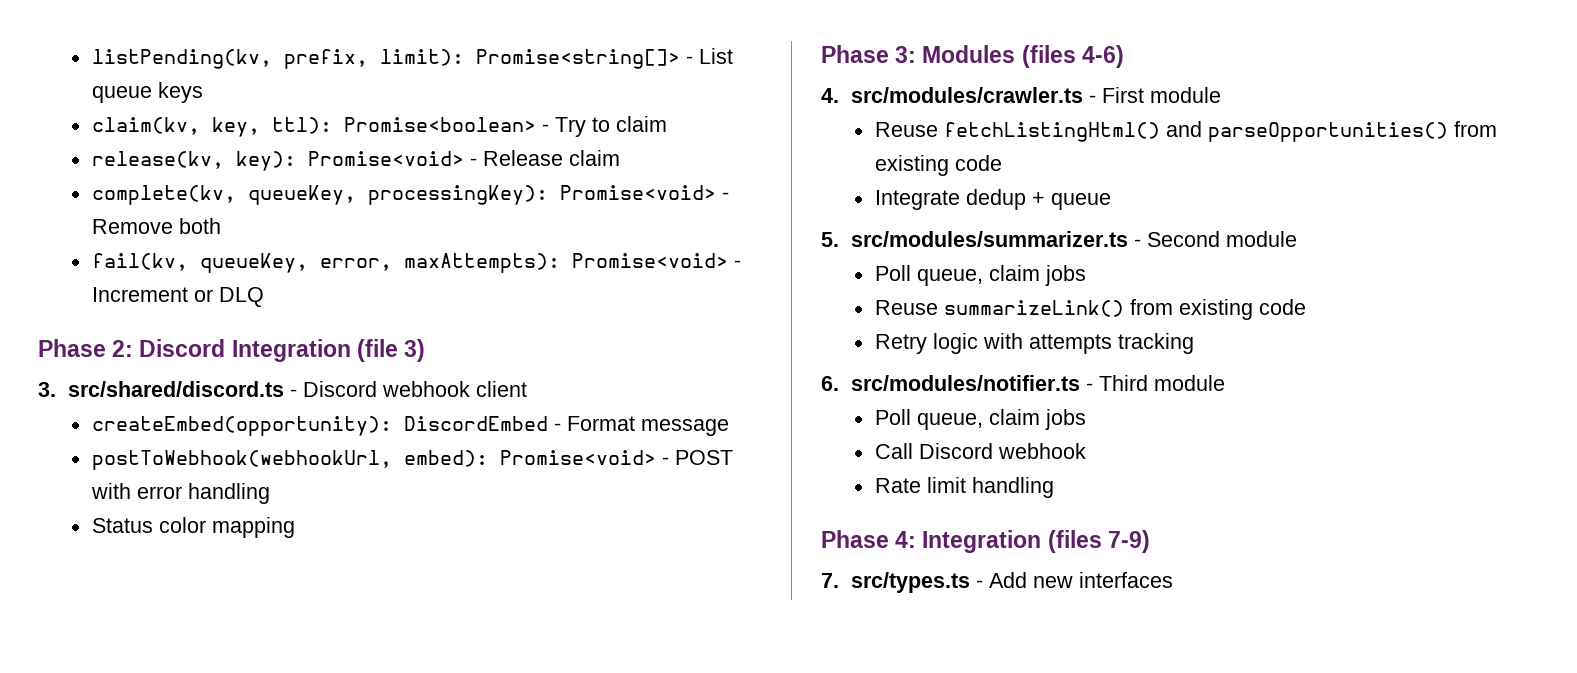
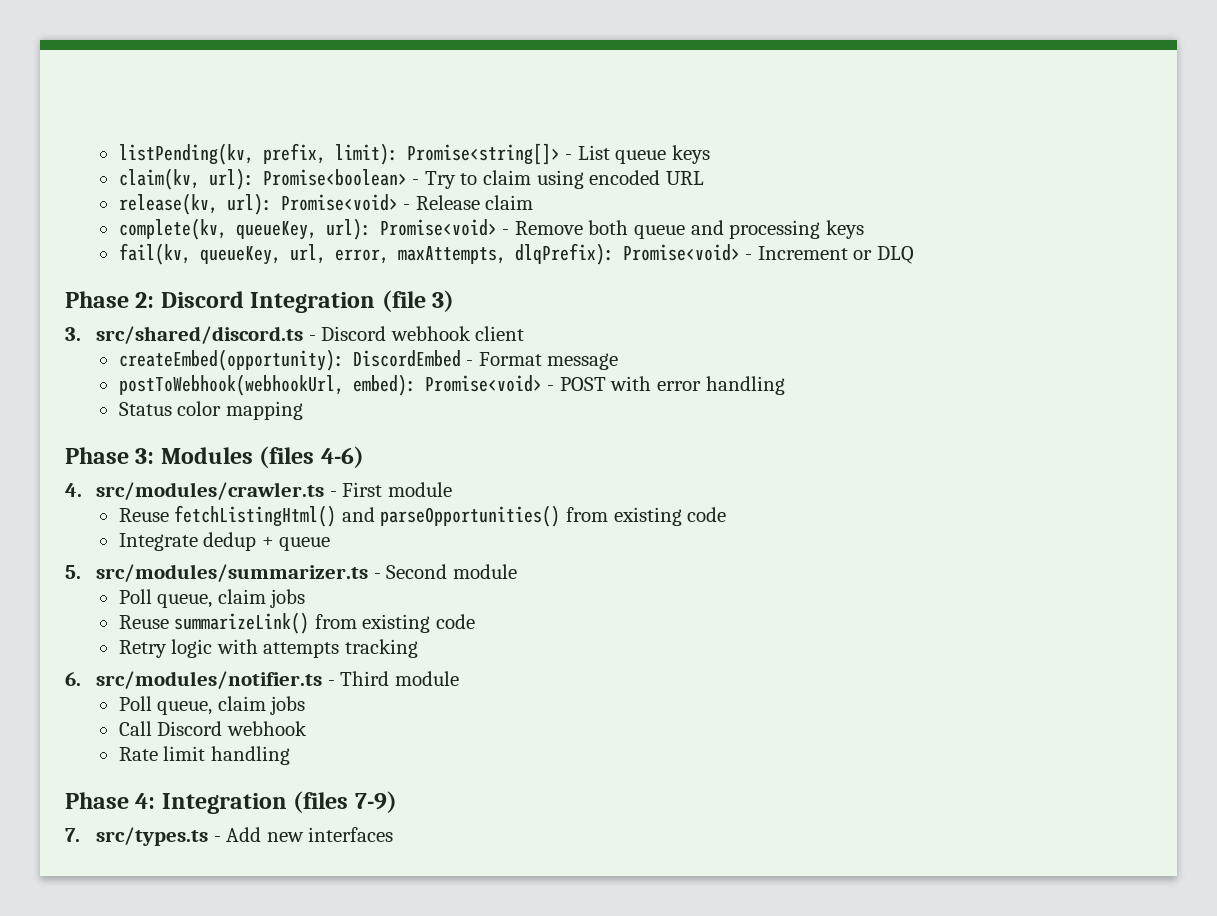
- claim(kv, key, ttl): Promise<boolean> - Try to claim
+ claim(kv, url): Promise<boolean> - Try to claim using encoded URL
- release(kv, key): Promise<void> - Release claim
+ release(kv, url): Promise<void> - Release claim
- complete(kv, queueKey, processingKey): Promise<void> - Remove both
- fail(kv, queueKey, error, maxAttempts): Promise<void> - Increment or DLQ
+ complete(kv, queueKey, url): Promise<void> - Remove both queue and processing keys
+ fail(kv, queueKey, url, error, maxAttempts, dlqPrefix): Promise<void> - Increment or DLQ

